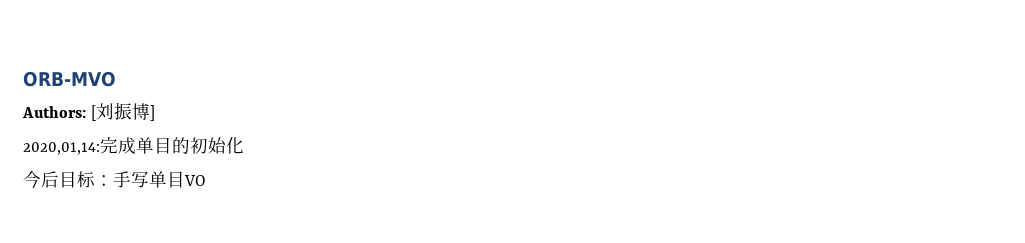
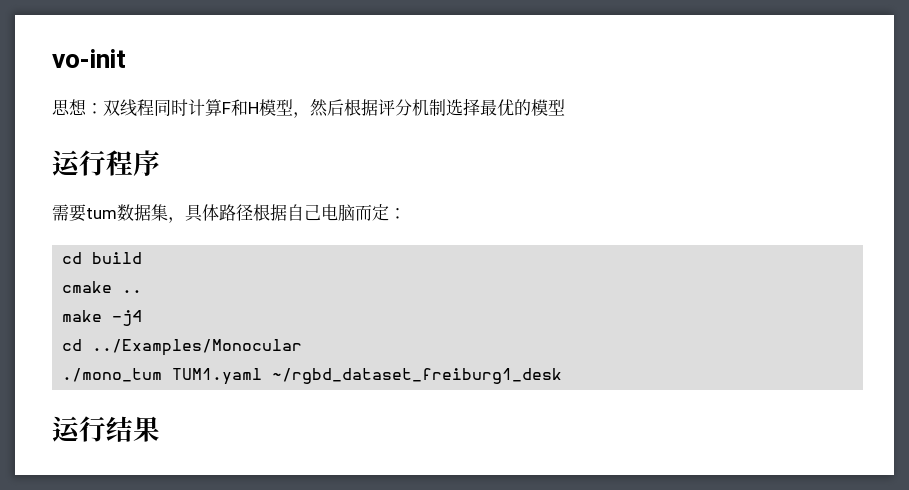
- ORB-MVO
- Authors: [刘振博]
- 2020,01,14:完成单目的初始化
- 今后目标：手写单目VO
+ vo-init
+ 思想：双线程同时计算F和H模型，然后根据评分机制选择最优的模型
+ 运行程序
+ 需要tum数据集，具体路径根据自己电脑而定：
+ cd build
+ cmake ..
+ make -j4
+ cd ../Examples/Monocular
+ ./mono_tum TUM1.yaml ~/rgbd_dataset_freiburg1_desk
+ 运行结果

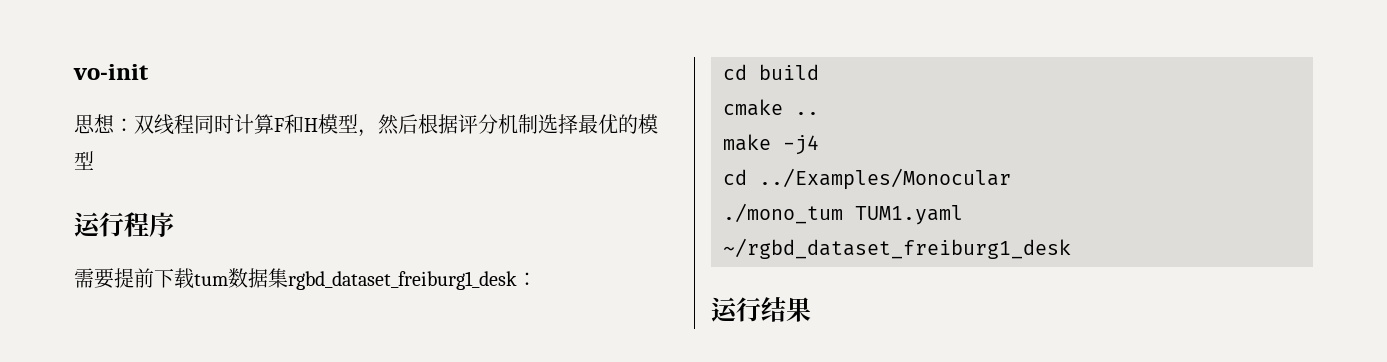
- 需要tum数据集，具体路径根据自己电脑而定：
+ 需要提前下载tum数据集rgbd_dataset_freiburg1_desk：

